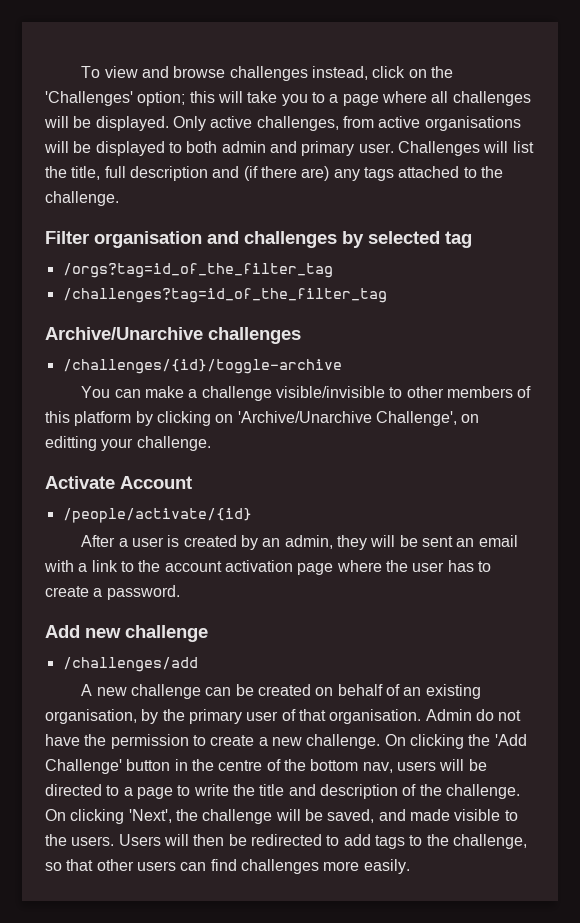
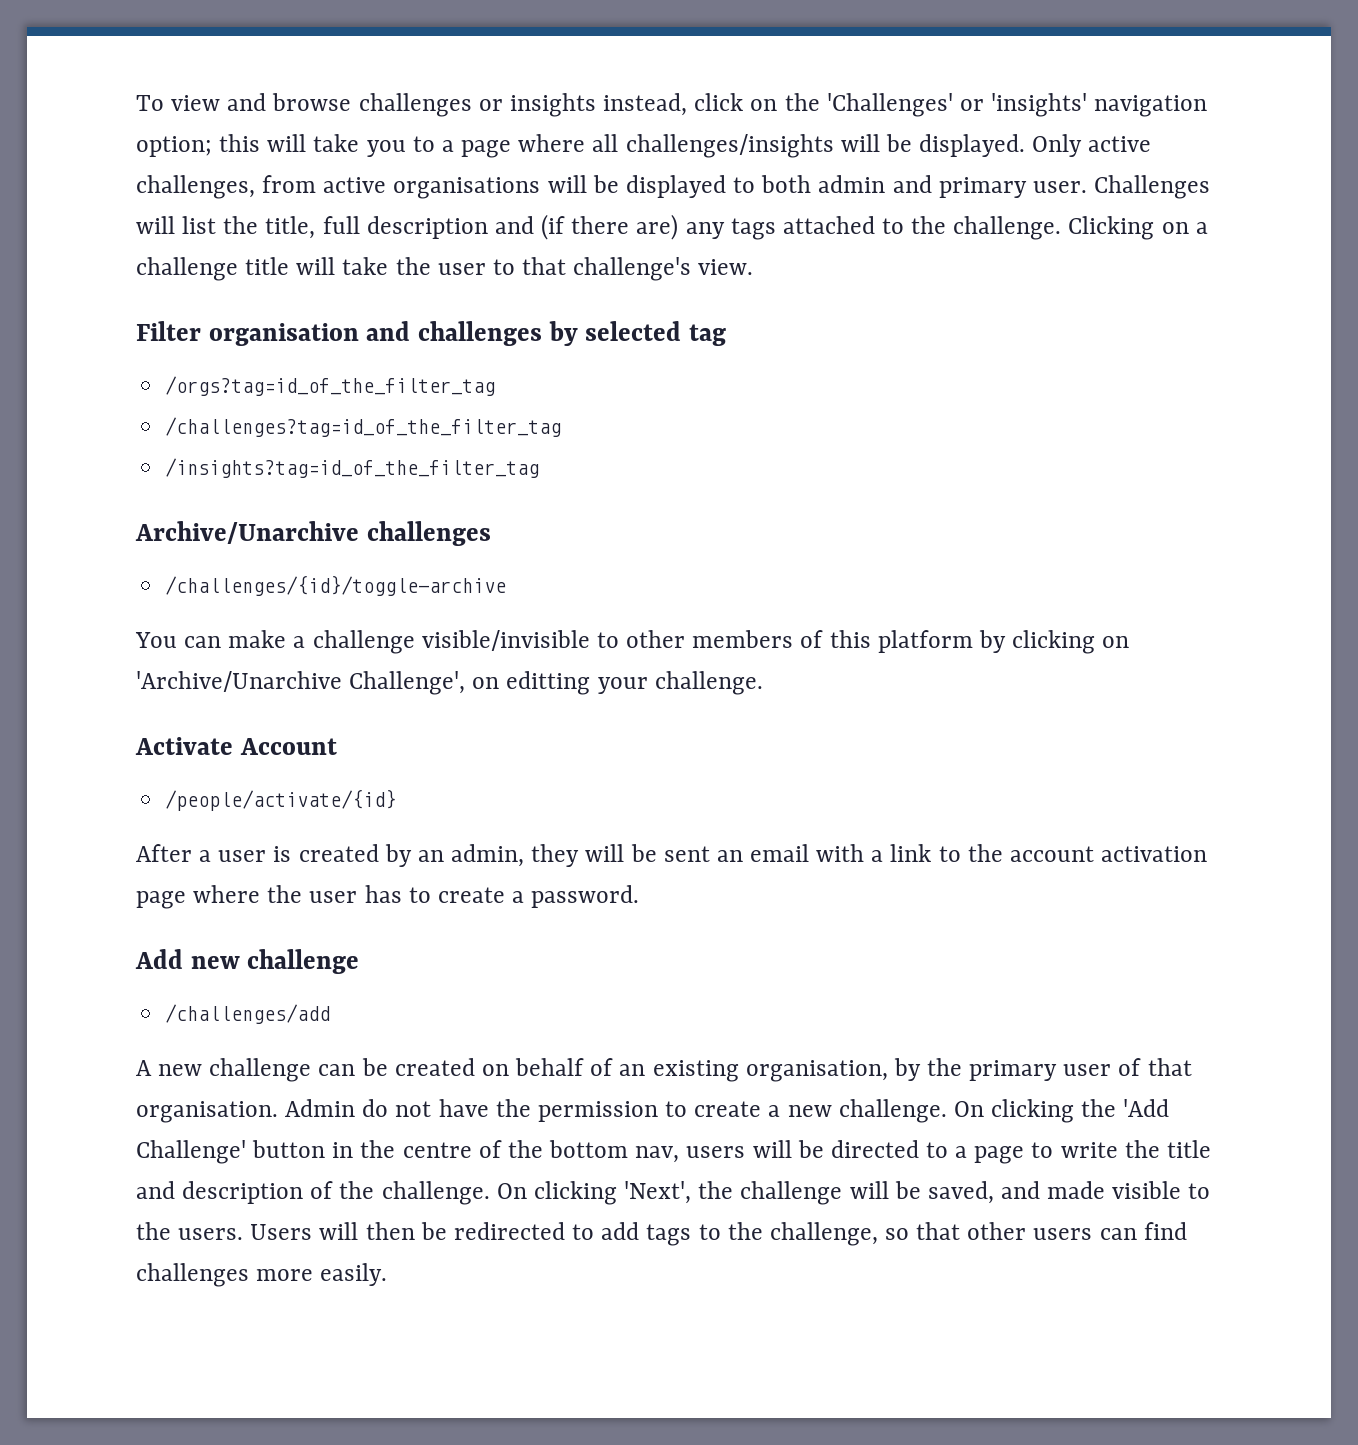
- To view and browse challenges instead, click on the 'Challenges' option; this will take you to a page where all challenges will be displayed.
+ To view and browse challenges or insights instead, click on the 'Challenges' or 'insights' navigation option; this will take you to a page where all challenges/insights will be displayed.
+ Clicking on a challenge title will take the user to that challenge's view.
+ /insights?tag=id_of_the_filter_tag

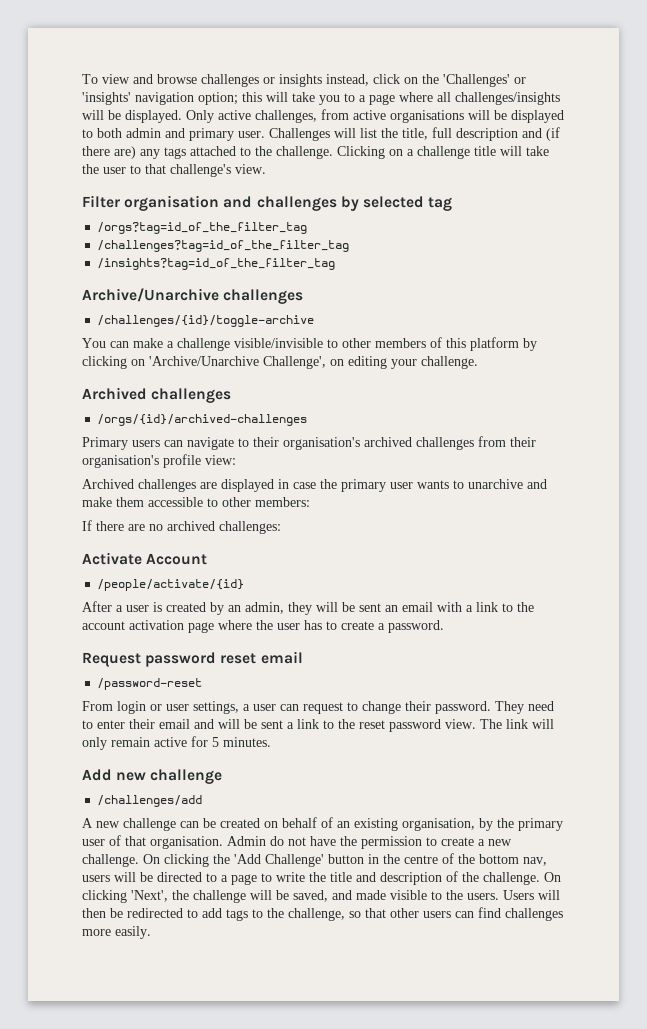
- You can make a challenge visible/invisible to other members of this platform by clicking on 'Archive/Unarchive Challenge', on editting your challenge.
+ You can make a challenge visible/invisible to other members of this platform by clicking on 'Archive/Unarchive Challenge', on editing your challenge.
+ Archived challenges
+ /orgs/{id}/archived-challenges
+ Primary users can navigate to their organisation's archived challenges from their organisation's profile view:
+ Archived challenges are displayed in case the primary user wants to unarchive and make them accessible to other members:
+ If there are no archived challenges:
+ Request password reset email
+ /password-reset
+ From login or user settings, a user can request to change their password. They need to enter their email and will be sent a link to the reset password view. The link will only remain active for 5 minutes.

